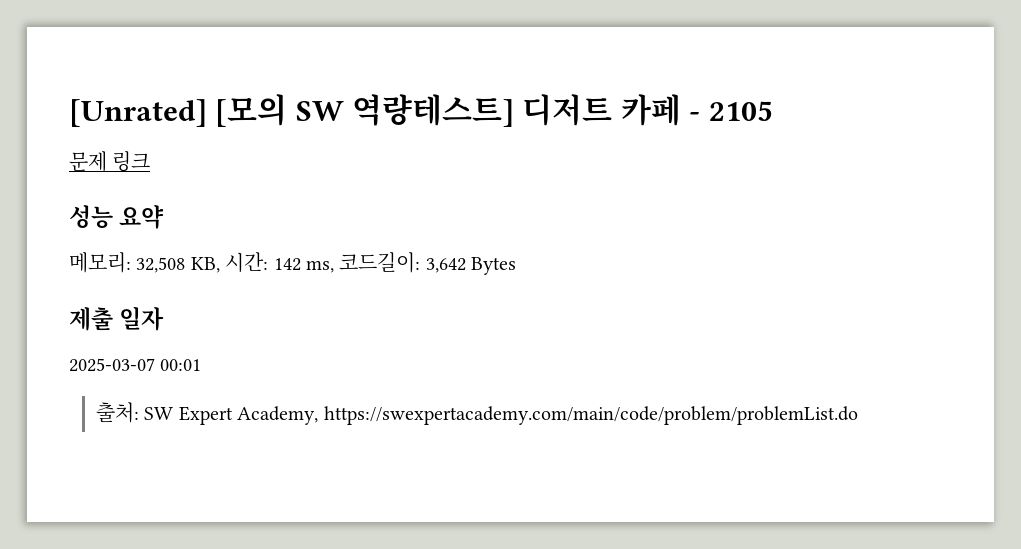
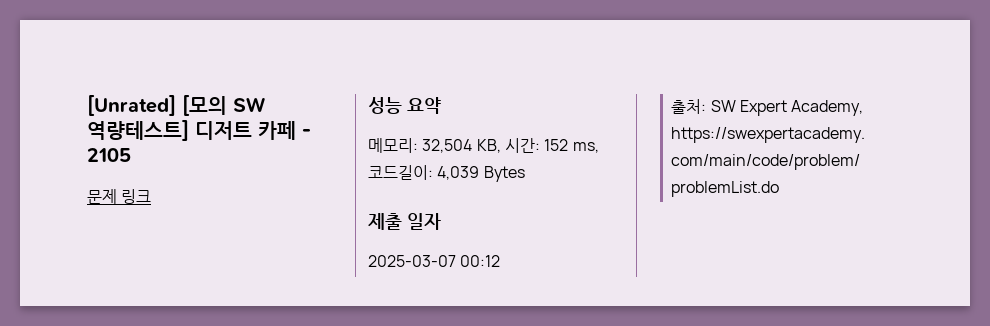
- 메모리: 32,508 KB, 시간: 142 ms, 코드길이: 3,642 Bytes
+ 메모리: 32,504 KB, 시간: 152 ms, 코드길이: 4,039 Bytes
- 2025-03-07 00:01
+ 2025-03-07 00:12

